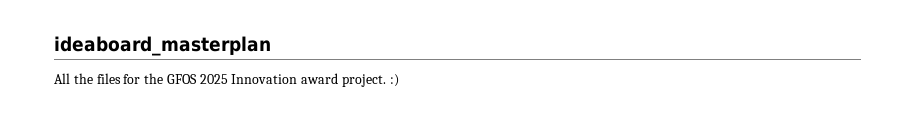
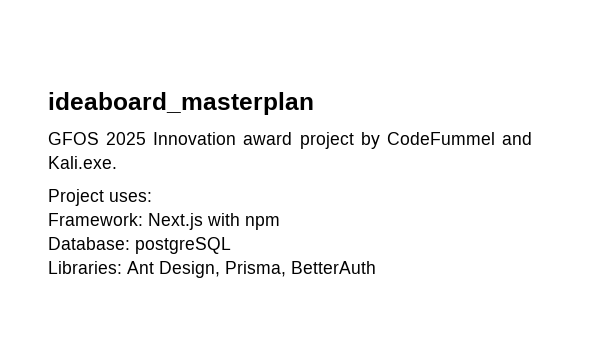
- All the files for the GFOS 2025 Innovation award project. :)
+ GFOS 2025 Innovation award project by CodeFummel and Kali.exe.
+ Project uses:
+ Framework: Next.js with npm
+ Database: postgreSQL
+ Libraries: Ant Design, Prisma, BetterAuth

